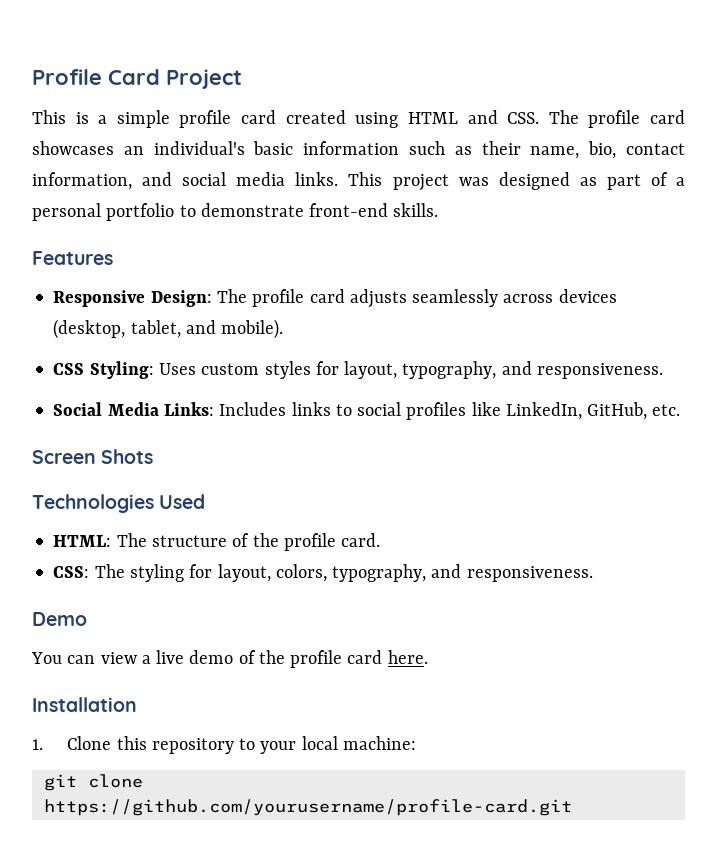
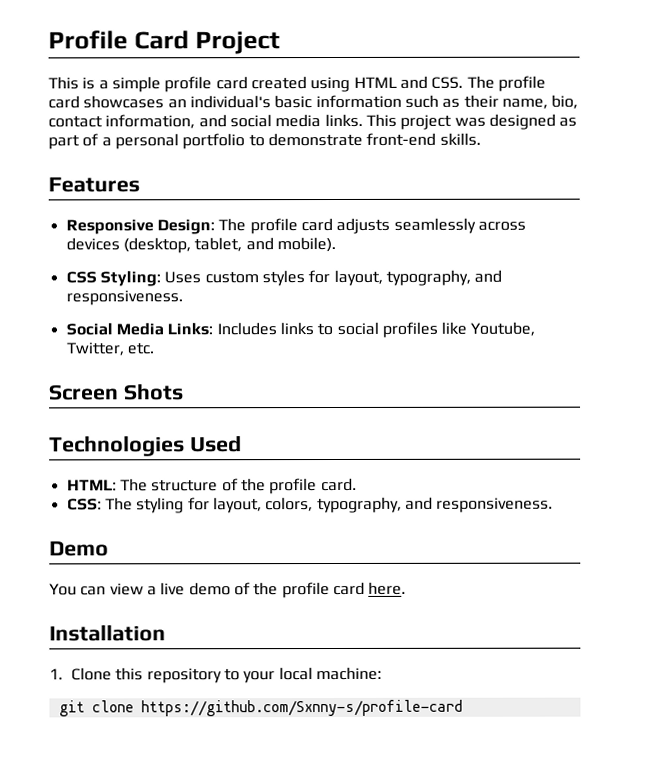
- Social Media Links: Includes links to social profiles like LinkedIn, GitHub, etc.
+ Social Media Links: Includes links to social profiles like Youtube, Twitter, etc.
- git clone https://github.com/yourusername/profile-card.git
+ git clone https://github.com/Sxnny-s/profile-card

